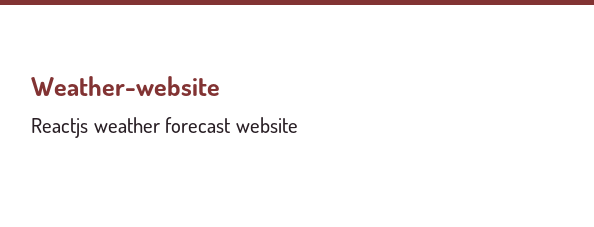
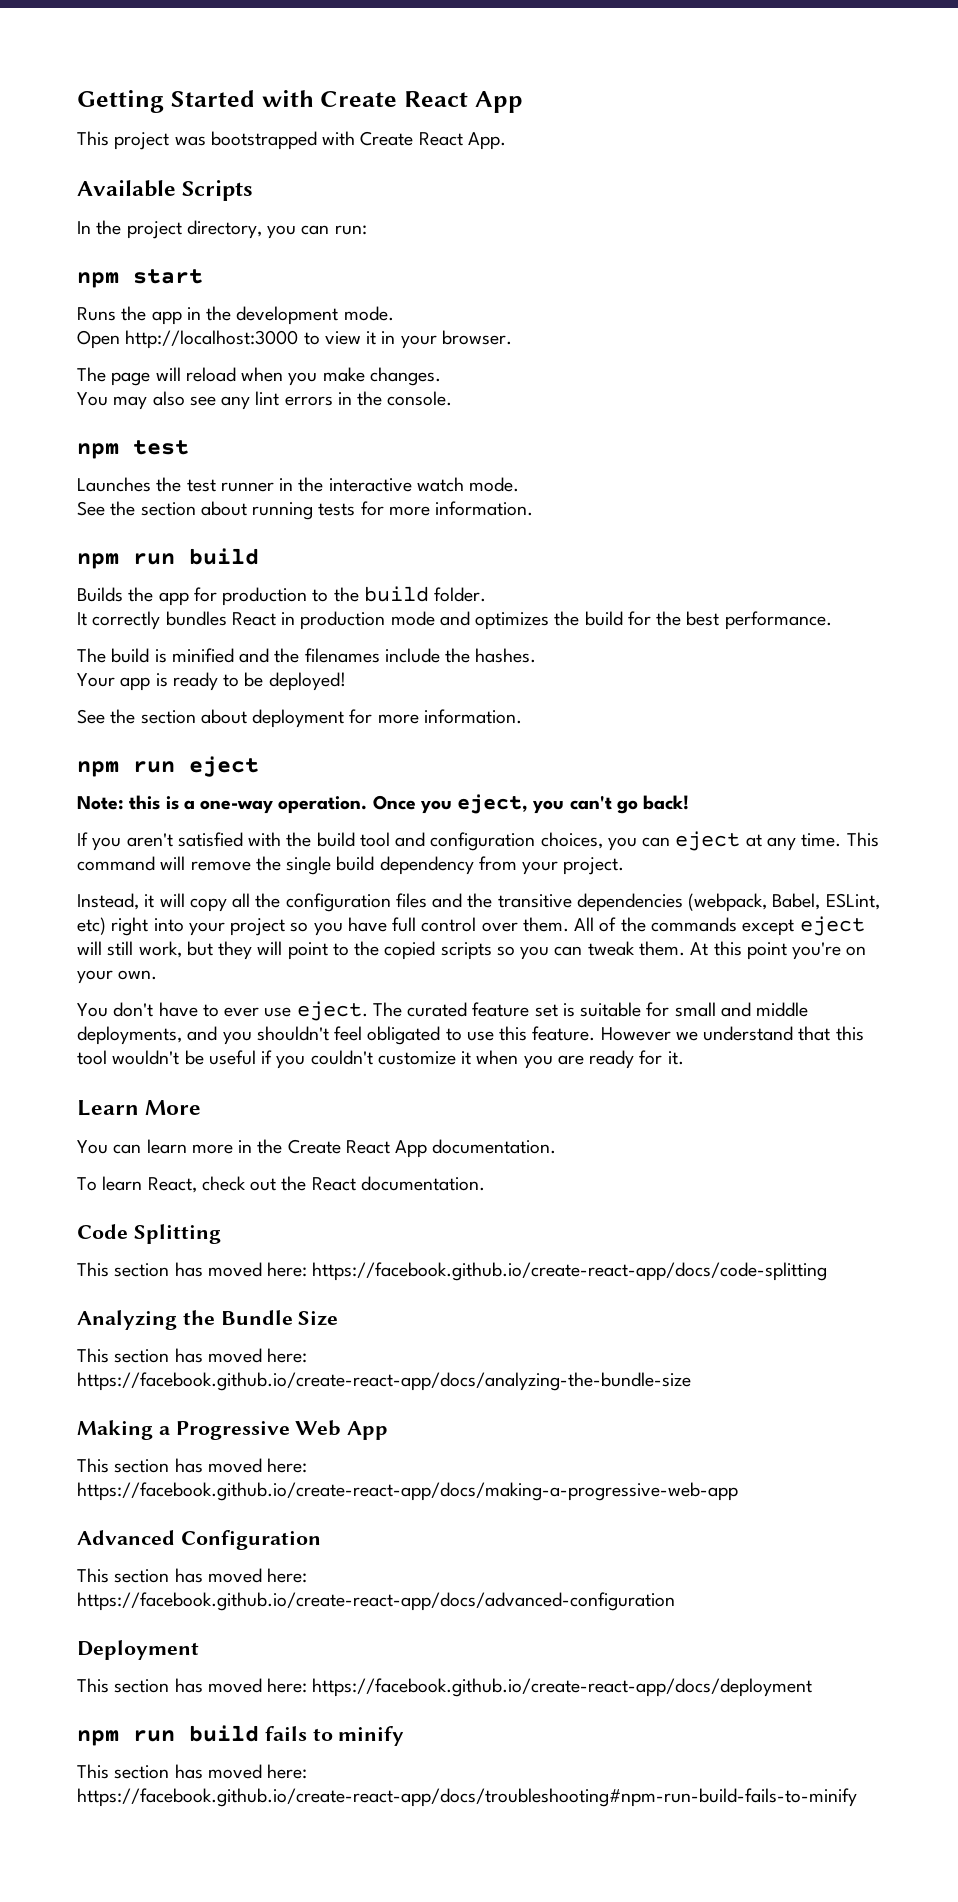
- Weather-website
- Reactjs weather forecast website
+ Getting Started with Create React App
+ This project was bootstrapped with Create React App.
+ Available Scripts
+ In the project directory, you can run:
+ npm start
+ Runs the app in the development mode.
+ Open http://localhost:3000 to view it in your browser.
+ The page will reload when you make changes.
+ You may also see any lint errors in the console.
+ npm test
+ Launches the test runner in the interactive watch mode.
+ See the section about running tests for more information.
+ npm run build
+ Builds the app for production to the build folder.
+ It correctly bundles React in production mode and optimizes the build for the best performance.
+ The build is minified and the filenames include the hashes.
+ Your app is ready to be deployed!
+ See the section about deployment for more information.
+ npm run eject
+ Note: this is a one-way operation. Once you eject, you can't go back!
+ If you aren't satisfied with the build tool and configuration choices, you can eject at any time. This command will remove the single build dependency from your project.
+ Instead, it will copy all the configuration files and the transitive dependencies (webpack, Babel, ESLint, etc) right into your project so you have full control over them. All of the commands except eject will still work, but they will point to the copied scripts so you can tweak them. At this point you're on your own.
+ You don't have to ever use eject. The curated feature set is suitable for small and middle deployments, and you shouldn't feel obligated to use this feature. However we understand that this tool wouldn't be useful if you couldn't customize it when you are ready for it.
+ Learn More
+ You can learn more in the Create React App documentation.
+ To learn React, check out the React documentation.
+ Code Splitting
+ This section has moved here: https://facebook.github.io/create-react-app/docs/code-splitting
+ Analyzing the Bundle Size
+ This section has moved here: https://facebook.github.io/create-react-app/docs/analyzing-the-bundle-size
+ Making a Progressive Web App
+ This section has moved here: https://facebook.github.io/create-react-app/docs/making-a-progressive-web-app
+ Advanced Configuration
+ This section has moved here: https://facebook.github.io/create-react-app/docs/advanced-configuration
+ Deployment
+ This section has moved here: https://facebook.github.io/create-react-app/docs/deployment
+ npm run build fails to minify
+ This section has moved here: https://facebook.github.io/create-react-app/docs/troubleshooting#npm-run-build-fails-to-minify

